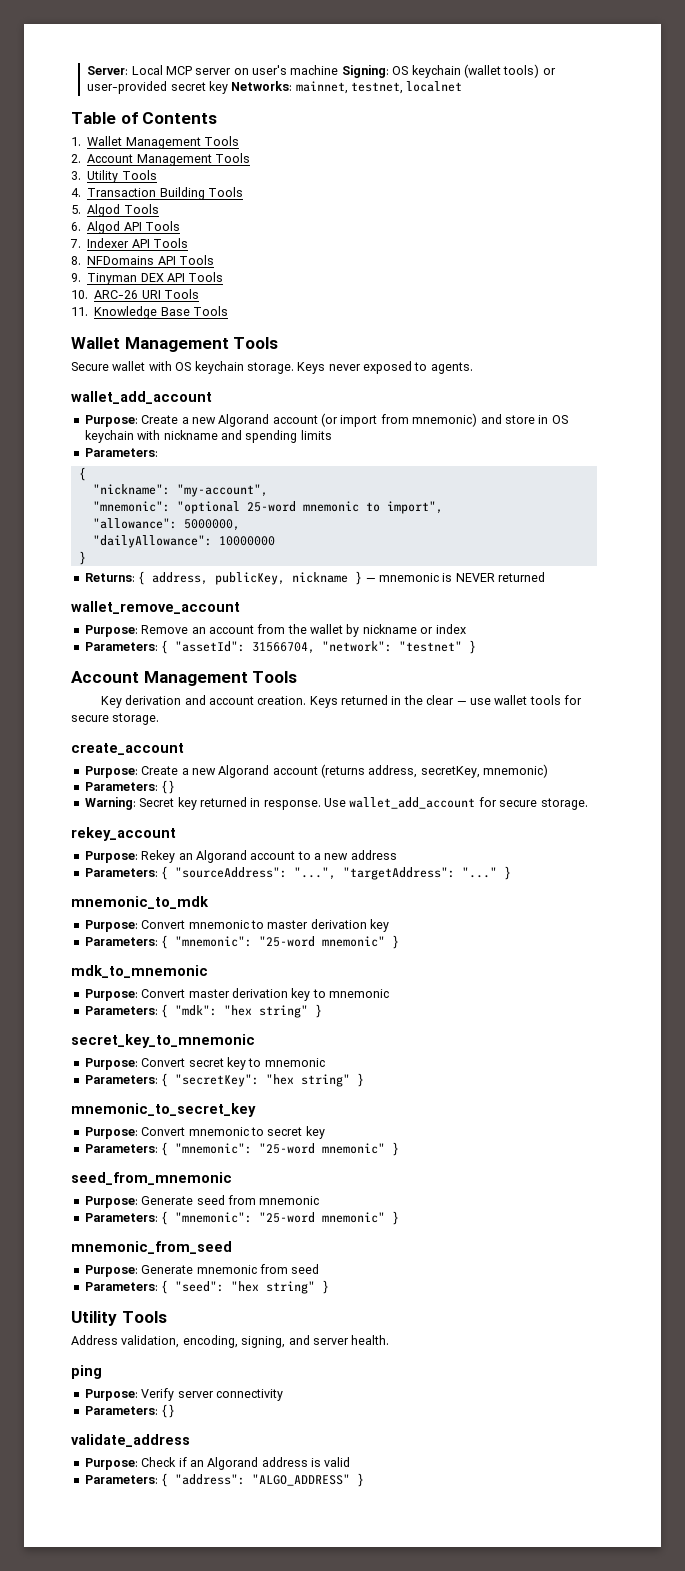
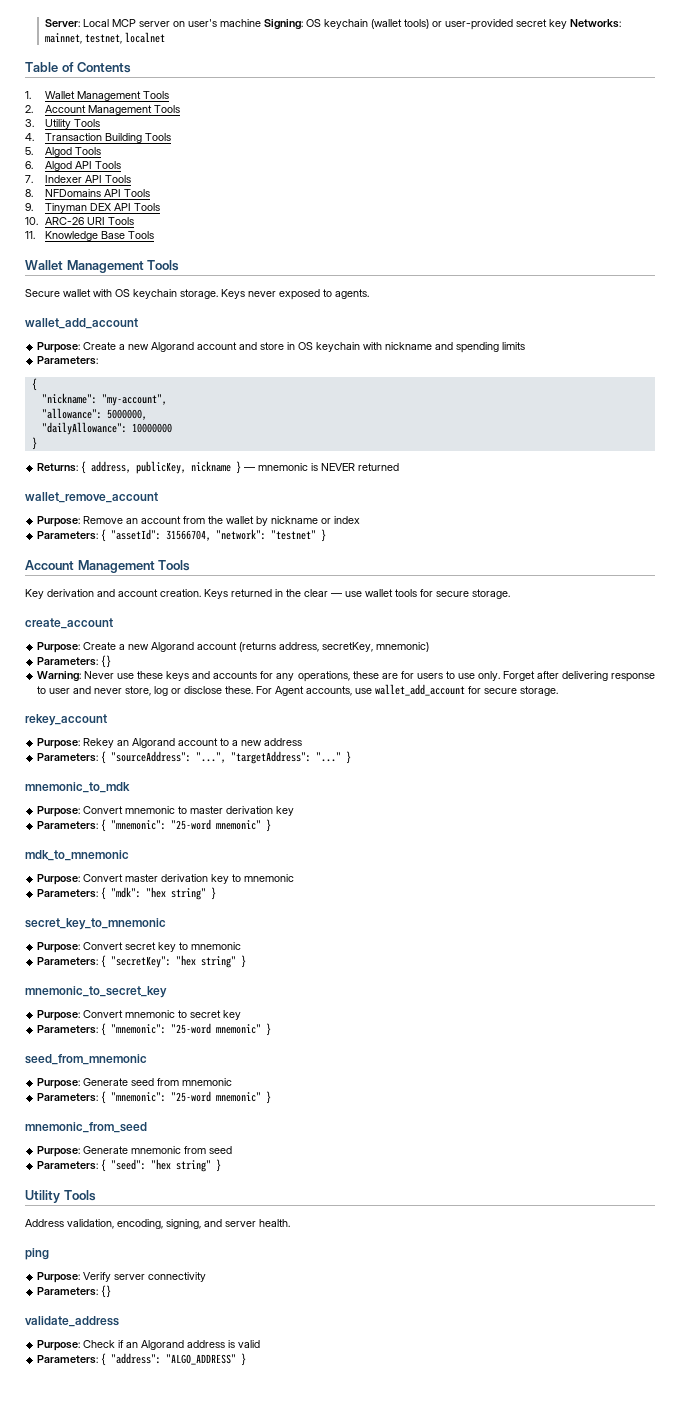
- Purpose: Create a new Algorand account (or import from mnemonic) and store in OS keychain with nickname and spending limits
+ Purpose: Create a new Algorand account and store in OS keychain with nickname and spending limits
- "mnemonic": "optional 25-word mnemonic to import",
- Warning: Secret key returned in response. Use wallet_add_account for secure storage.
+ Warning: Never use these keys and accounts for any operations, these are for users to use only. Forget after delivering response to user and never store, log or disclose these. For Agent accounts, use wallet_add_account for secure storage.

